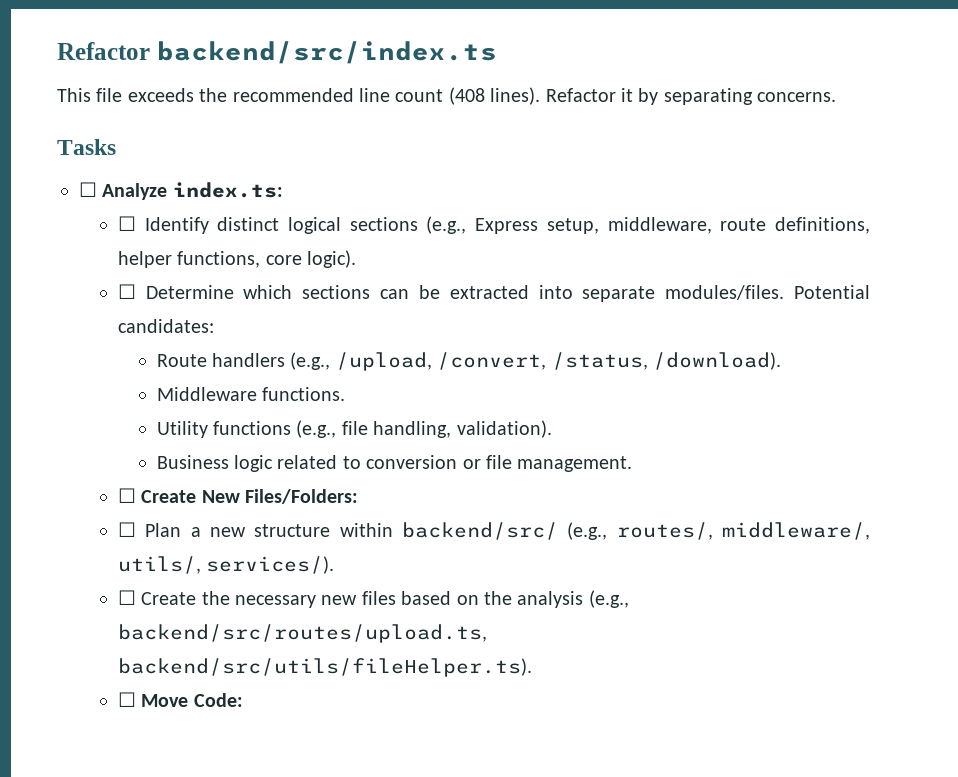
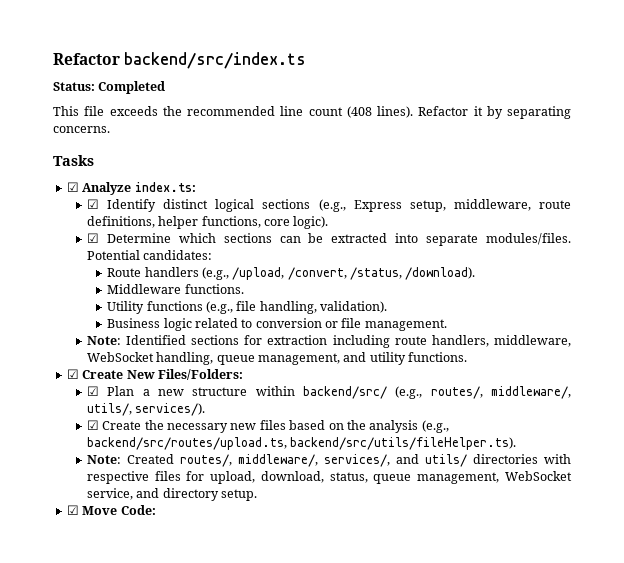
+ Status: Completed
- ☐ Analyze index.ts:
+ ☑ Analyze index.ts:
- ☐ Identify distinct logical sections (e.g., Express setup, middleware, route definitions, helper functions, core logic).
+ ☑ Identify distinct logical sections (e.g., Express setup, middleware, route definitions, helper functions, core logic).
- ☐ Determine which sections can be extracted into separate modules/files.
+ ☑ Determine which sections can be extracted into separate modules/files.
- ☐ Create New Files/Folders:
+ Note: Identified sections for extraction including route handlers, middleware, WebSocket handling, queue management, and utility functions.
+ ☑ Create New Files/Folders:
- ☐ Plan a new structure within backend/src/ (e.g., routes/, middleware/, utils/, services/).
+ ☑ Plan a new structure within backend/src/ (e.g., routes/, middleware/, utils/, services/).
- ☐ Create the necessary new files based on the analysis (e.g., backend/src/routes/upload.ts, backend/src/utils/fileHelper.ts).
+ ☑ Create the necessary new files based on the analysis (e.g., backend/src/routes/upload.ts, backend/src/utils/fileHelper.ts).
- ☐ Move Code:
+ Note: Created routes/, middleware/, services/, and utils/ directories with respective files for upload, download, status, queue management, WebSocket service, and directory setup.
+ ☑ Move Code:

